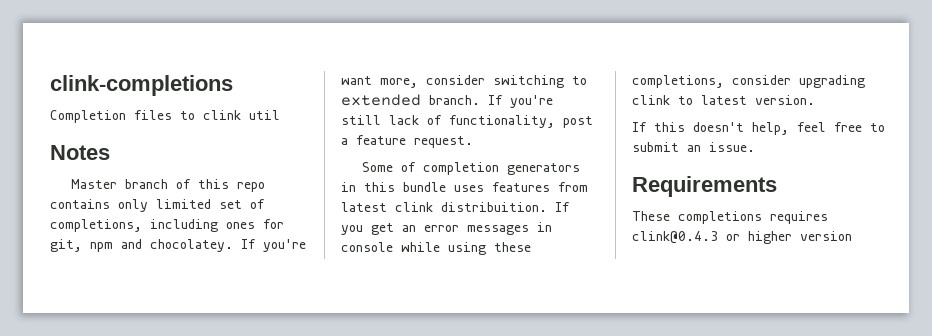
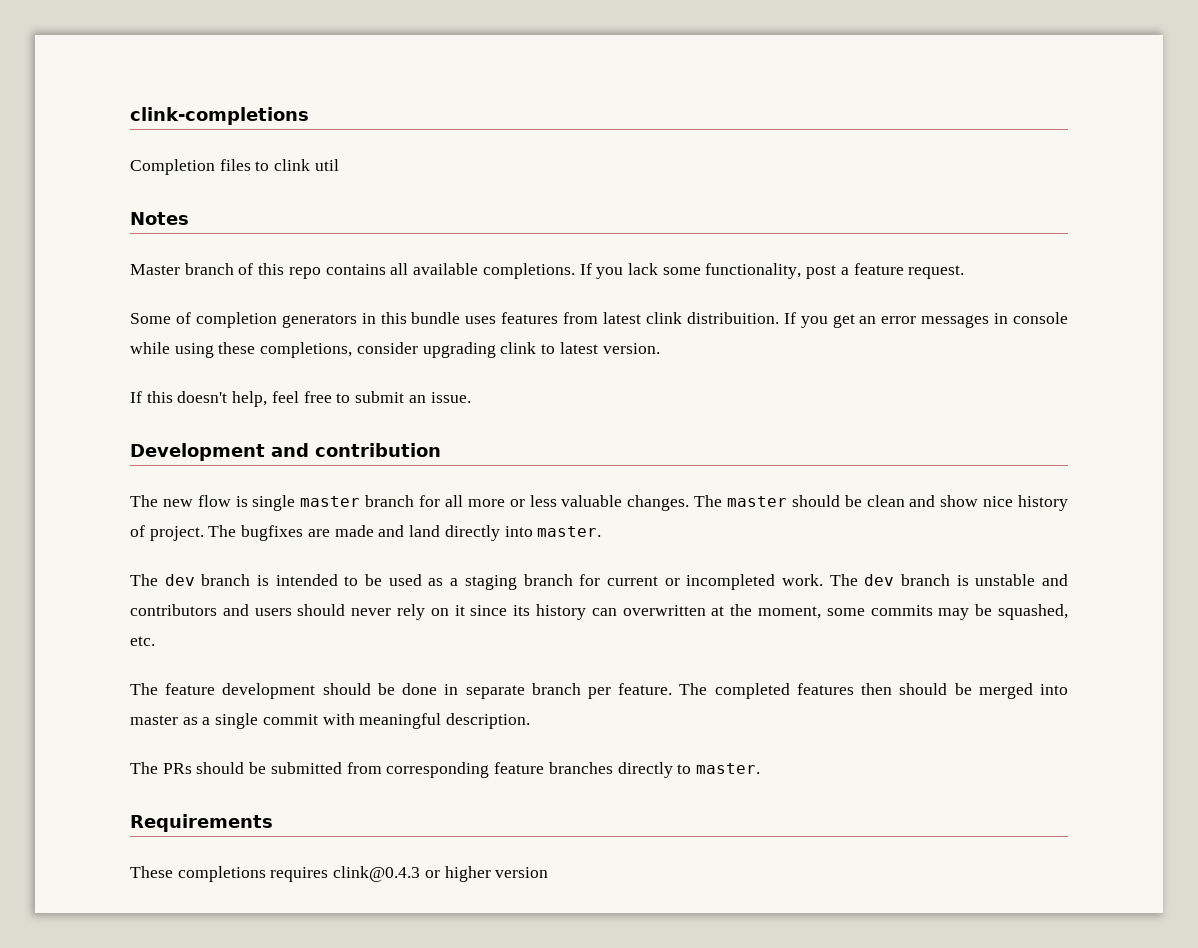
- Master branch of this repo contains only limited set of completions, including ones for git, npm and chocolatey. If you're want more, consider switching to extended branch. If you're still lack of functionality, post a feature request.
+ Master branch of this repo contains all available completions. If you lack some functionality, post a feature request.
+ Development and contribution
+ The new flow is single master branch for all more or less valuable changes. The master should be clean and show nice history of project. The bugfixes are made and land directly into master.
+ The dev branch is intended to be used as a staging branch for current or incompleted work. The dev branch is unstable and contributors and users should never rely on it since its history can overwritten at the moment, some commits may be squashed, etc.
+ The feature development should be done in separate branch per feature. The completed features then should be merged into master as a single commit with meaningful description.
+ The PRs should be submitted from corresponding feature branches directly to master.

